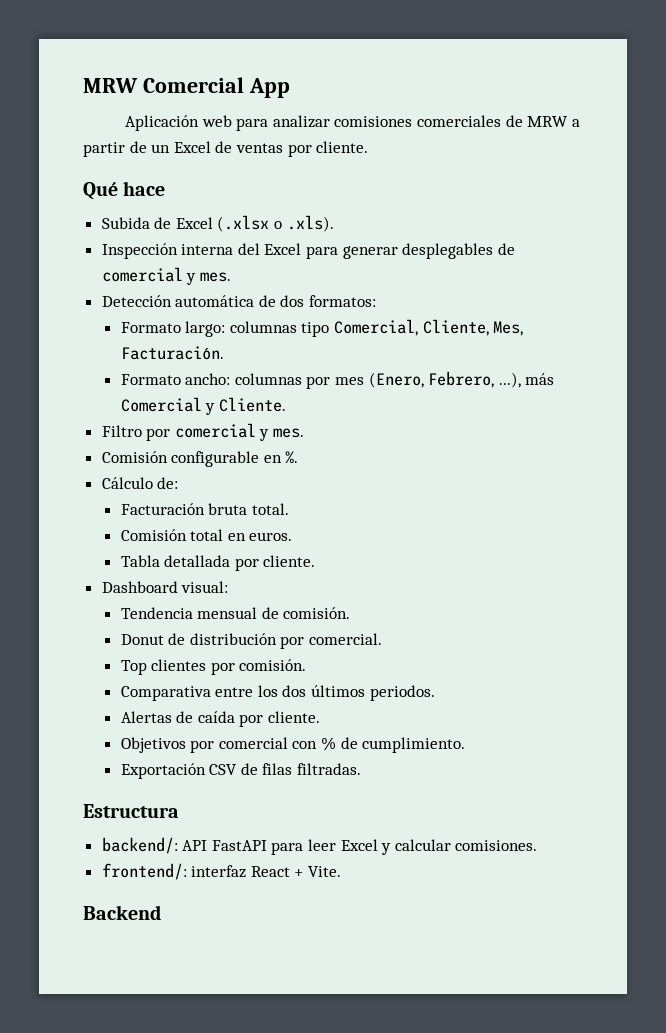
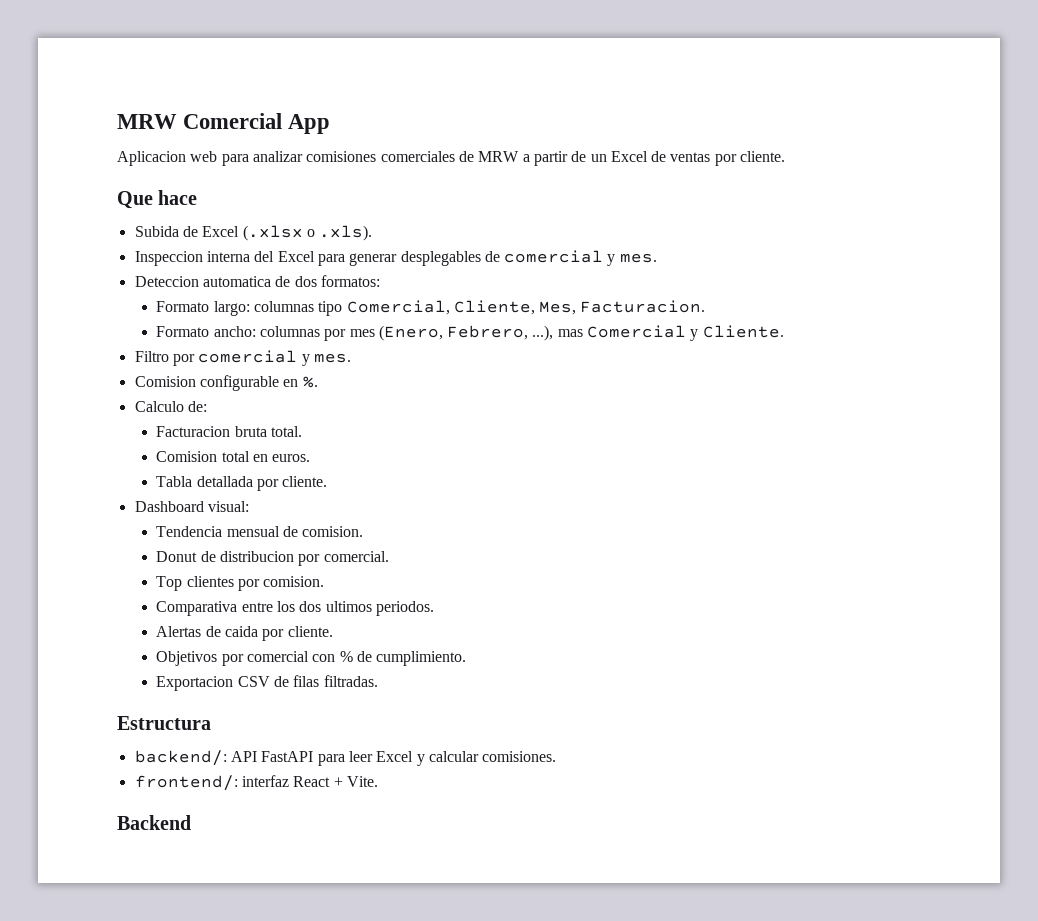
- Aplicación web para analizar comisiones comerciales de MRW a partir de un Excel de ventas por cliente.
+ Aplicacion web para analizar comisiones comerciales de MRW a partir de un Excel de ventas por cliente.
- Qué hace
+ Que hace
- Inspección interna del Excel para generar desplegables de comercial y mes.
+ Inspeccion interna del Excel para generar desplegables de comercial y mes.
- Detección automática de dos formatos:
+ Deteccion automatica de dos formatos:
- Formato largo: columnas tipo Comercial, Cliente, Mes, Facturación.
+ Formato largo: columnas tipo Comercial, Cliente, Mes, Facturacion.
- Formato ancho: columnas por mes (Enero, Febrero, ...), más Comercial y Cliente.
+ Formato ancho: columnas por mes (Enero, Febrero, ...), mas Comercial y Cliente.
- Comisión configurable en %.
+ Comision configurable en %.
- Cálculo de:
+ Calculo de:
- Facturación bruta total.
+ Facturacion bruta total.
- Comisión total en euros.
+ Comision total en euros.
- Tendencia mensual de comisión.
+ Tendencia mensual de comision.
- Donut de distribución por comercial.
+ Donut de distribucion por comercial.
- Top clientes por comisión.
+ Top clientes por comision.
- Comparativa entre los dos últimos periodos.
+ Comparativa entre los dos ultimos periodos.
- Alertas de caída por cliente.
+ Alertas de caida por cliente.
- Exportación CSV de filas filtradas.
+ Exportacion CSV de filas filtradas.

